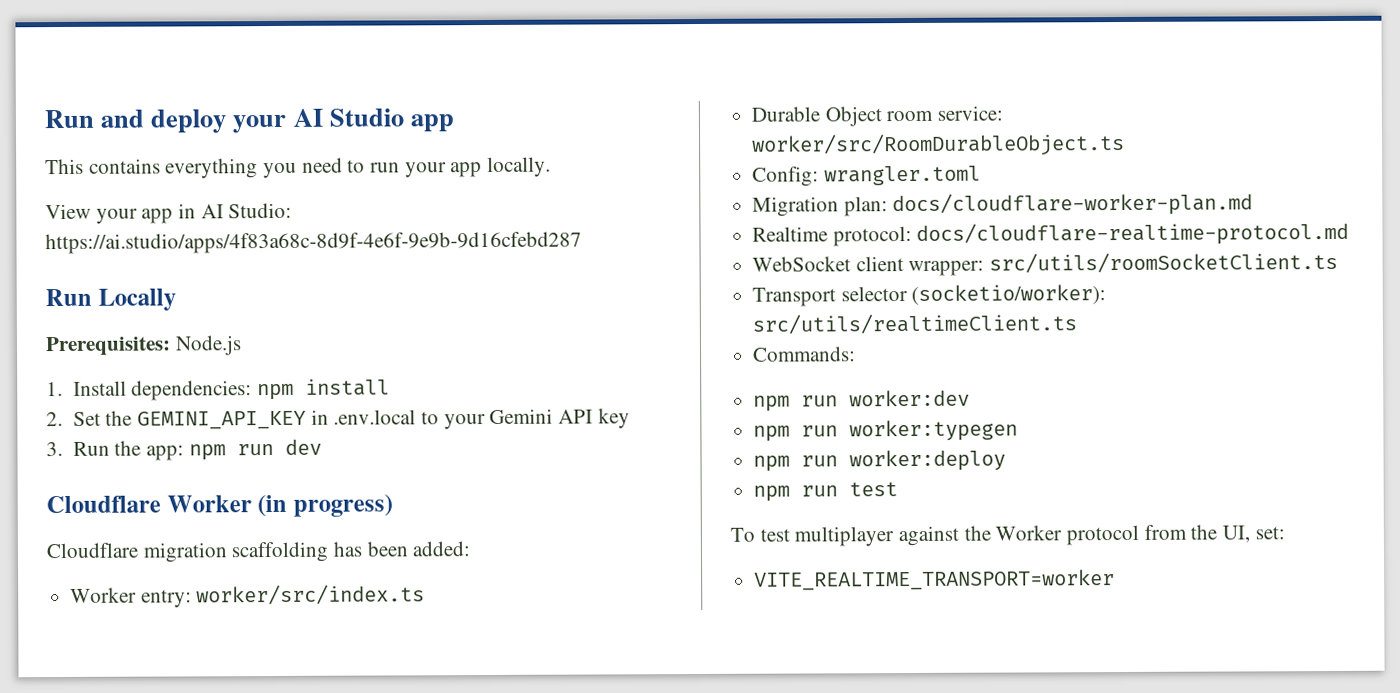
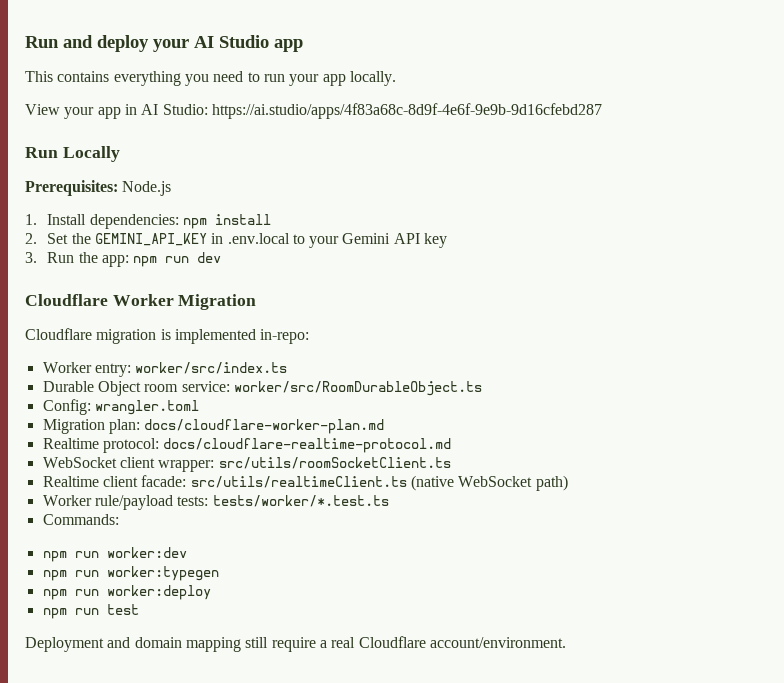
- Cloudflare Worker (in progress)
+ Cloudflare Worker Migration
- Cloudflare migration scaffolding has been added:
+ Cloudflare migration is implemented in-repo:
- Transport selector (socketio/worker): src/utils/realtimeClient.ts
+ Realtime client facade: src/utils/realtimeClient.ts (native WebSocket path)
+ Worker rule/payload tests: tests/worker/*.test.ts
- To test multiplayer against the Worker protocol from the UI, set:
- VITE_REALTIME_TRANSPORT=worker
+ Deployment and domain mapping still require a real Cloudflare account/environment.

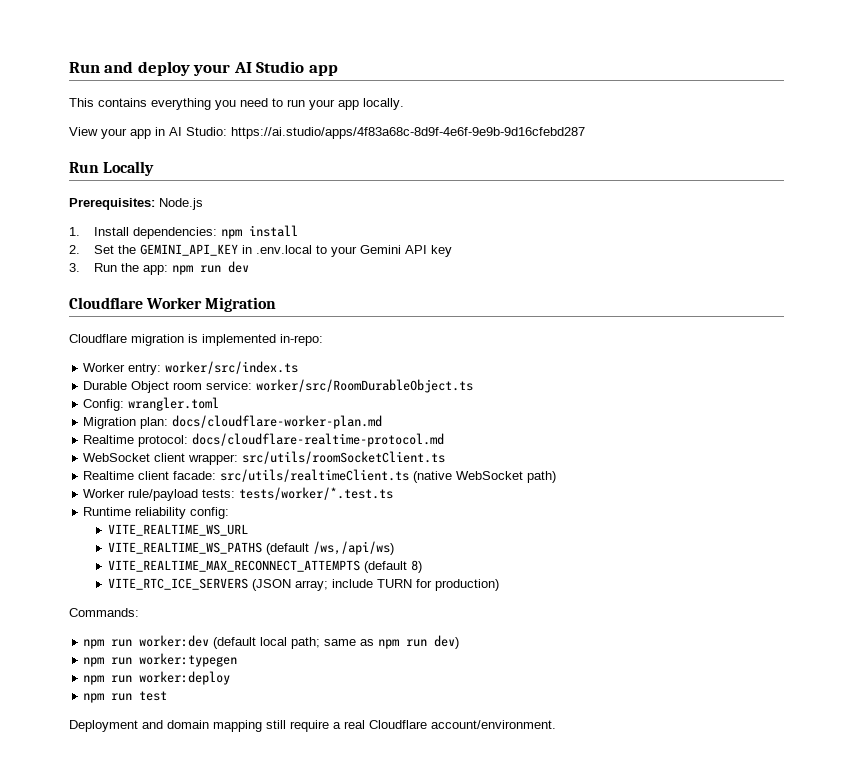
+ Runtime reliability config:
+ VITE_REALTIME_WS_URL
+ VITE_REALTIME_WS_PATHS (default /ws,/api/ws)
+ VITE_REALTIME_MAX_RECONNECT_ATTEMPTS (default 8)
+ VITE_RTC_ICE_SERVERS (JSON array; include TURN for production)
  Commands:
- npm run worker:dev
+ npm run worker:dev (default local path; same as npm run dev)

